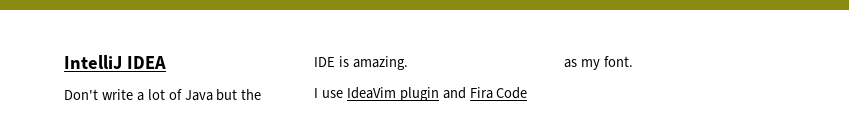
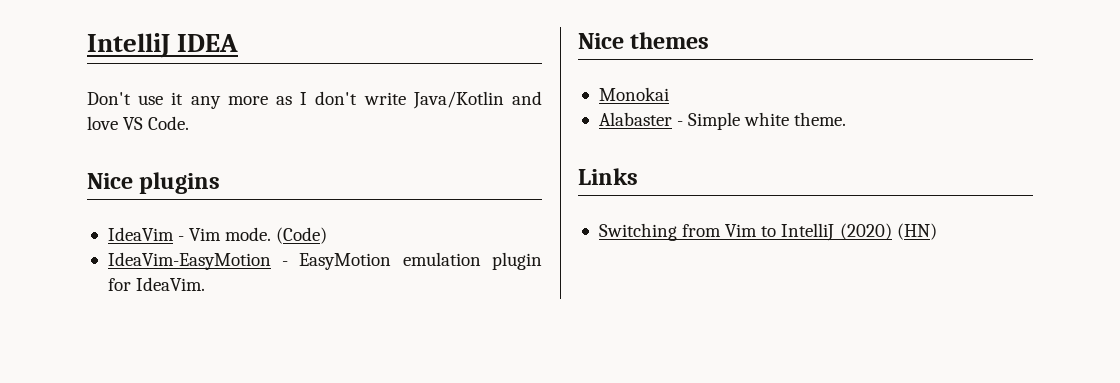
- Don't write a lot of Java but the IDE is amazing.
- I use IdeaVim plugin and Fira Code as my font.
+ Don't use it any more as I don't write Java/Kotlin and love VS Code.
+ Nice plugins
+ IdeaVim - Vim mode. (Code)
+ IdeaVim-EasyMotion - EasyMotion emulation plugin for IdeaVim.
+ Nice themes
+ Monokai
+ Alabaster - Simple white theme.
+ Links
+ Switching from Vim to IntelliJ (2020) (HN)

